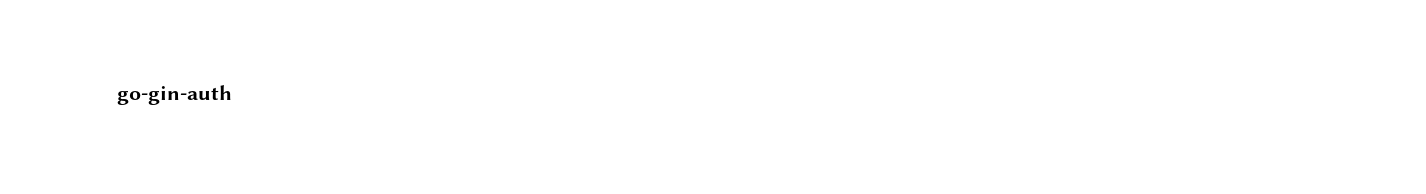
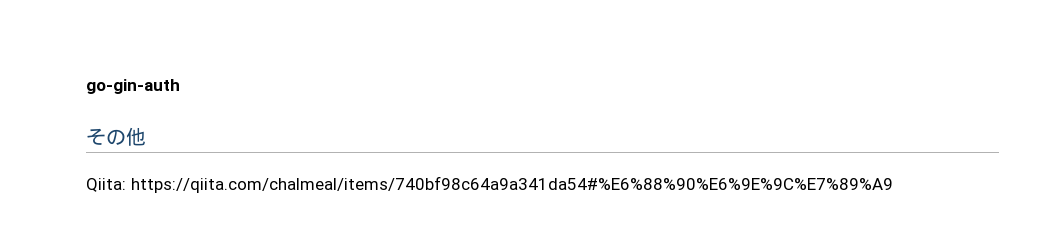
+ その他
+ Qiita: https://qiita.com/chalmeal/items/740bf98c64a9a341da54#%E6%88%90%E6%9E%9C%E7%89%A9

